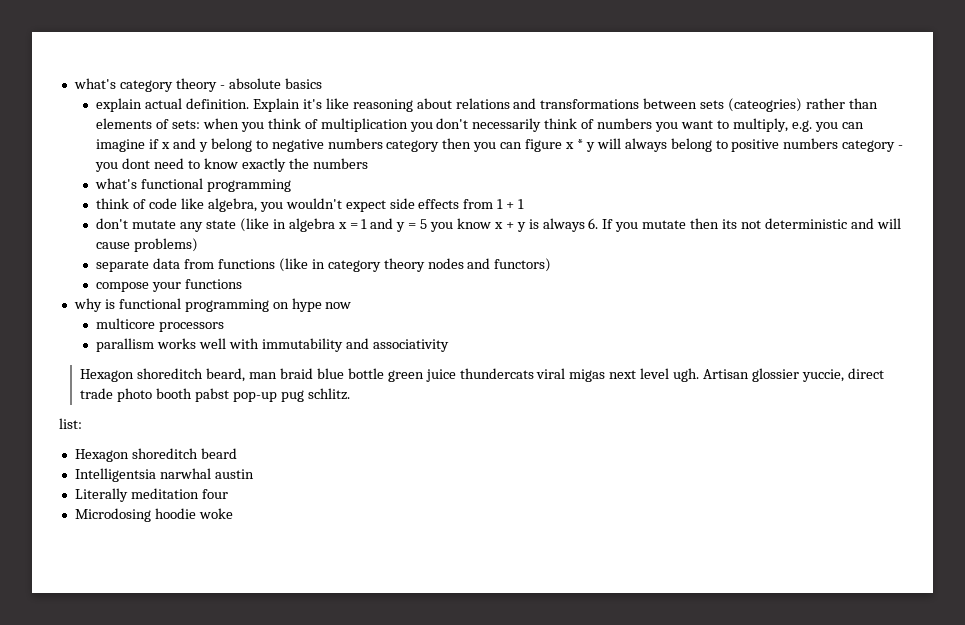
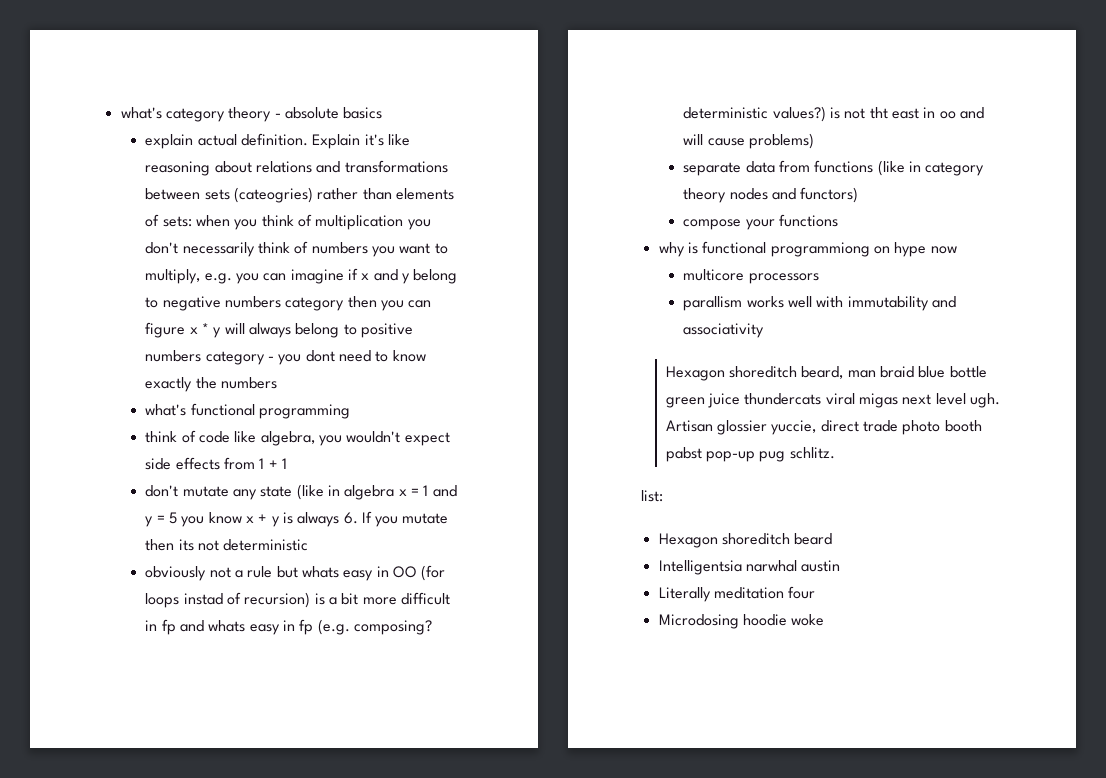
- don't mutate any state (like in algebra x = 1 and y = 5 you know x + y is always 6. If you mutate then its not deterministic and will cause problems)
+ don't mutate any state (like in algebra x = 1 and y = 5 you know x + y is always 6. If you mutate then its not deterministic
+ obviously not a rule but whats easy in OO (for loops instad of recursion) is a bit more difficult in fp and whats easy in fp (e.g. composing? deterministic values?) is not tht east in oo and will cause problems)
- why is functional programming on hype now
+ why is functional programmiong on hype now

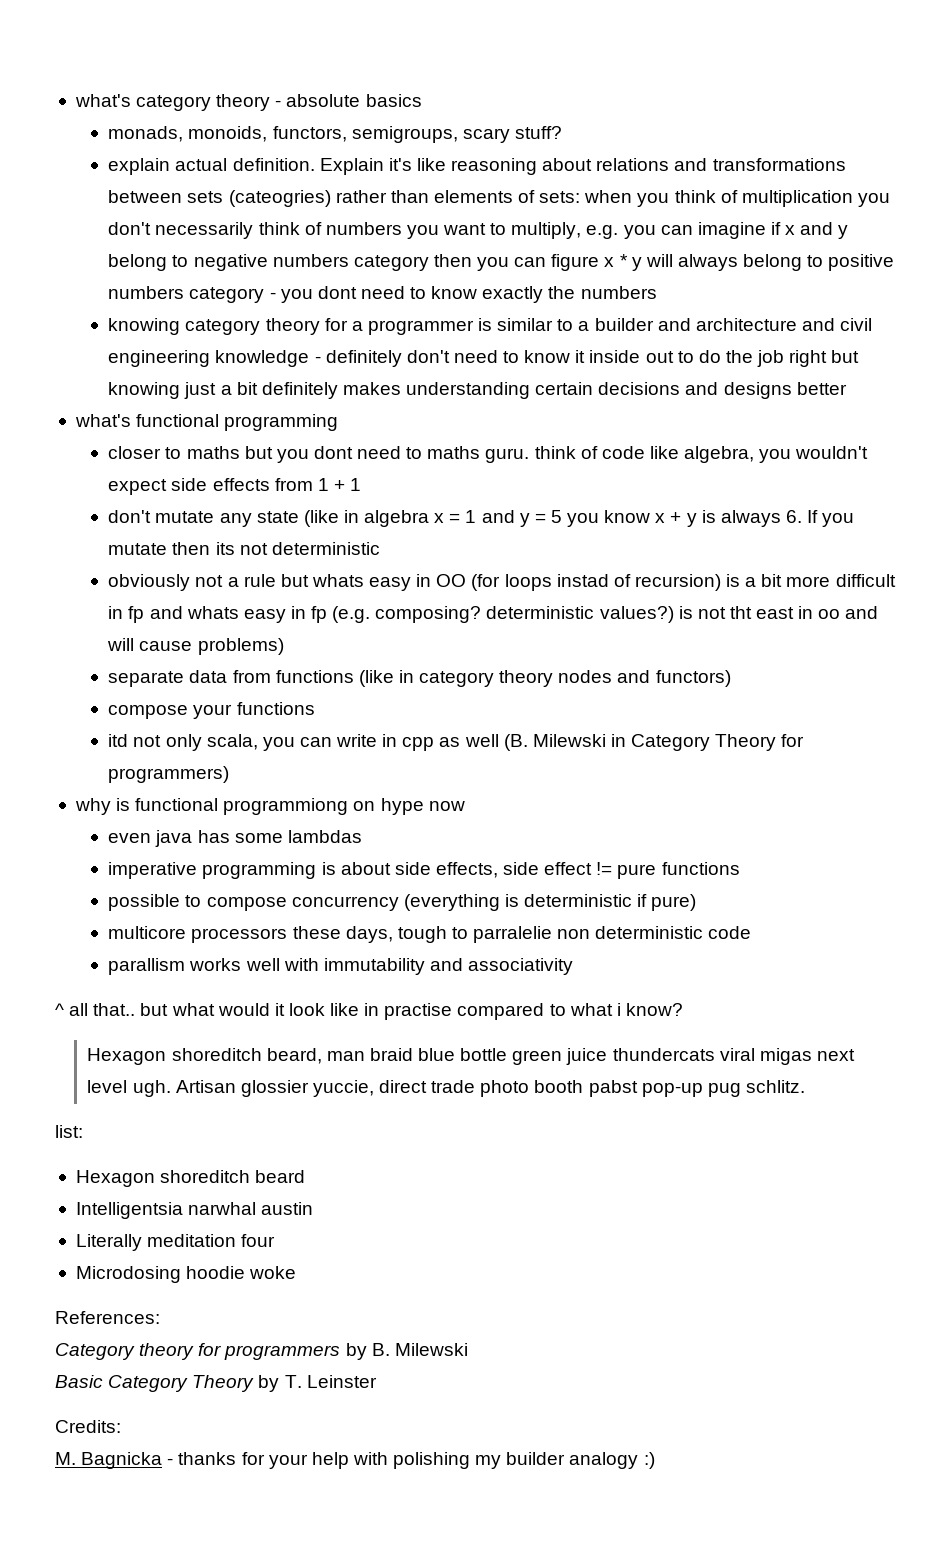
+ monads, monoids, functors, semigroups, scary stuff?
+ knowing category theory for a programmer is similar to a builder and architecture and civil engineering knowledge - definitely don't need to know it inside out to do the job right but knowing just a bit definitely makes understanding certain decisions and designs better
  what's functional programming
- think of code like algebra, you wouldn't expect side effects from 1 + 1
+ closer to maths but you dont need to maths guru. think of code like algebra, you wouldn't expect side effects from 1 + 1
+ itd not only scala, you can write in cpp as well (B. Milewski in Category Theory for programmers)
- multicore processors
+ even java has some lambdas
+ imperative programming is about side effects, side effect != pure functions
+ possible to compose concurrency (everything is deterministic if pure)
+ multicore processors these days, tough to parralelie non deterministic code
+ ^ all that.. but what would it look like in practise compared to what i know?
+ References:
+ Category theory for programmers by B. Milewski
+ Basic Category Theory by T. Leinster
+ Credits:
+ M. Bagnicka - thanks for your help with polishing my builder analogy :)

